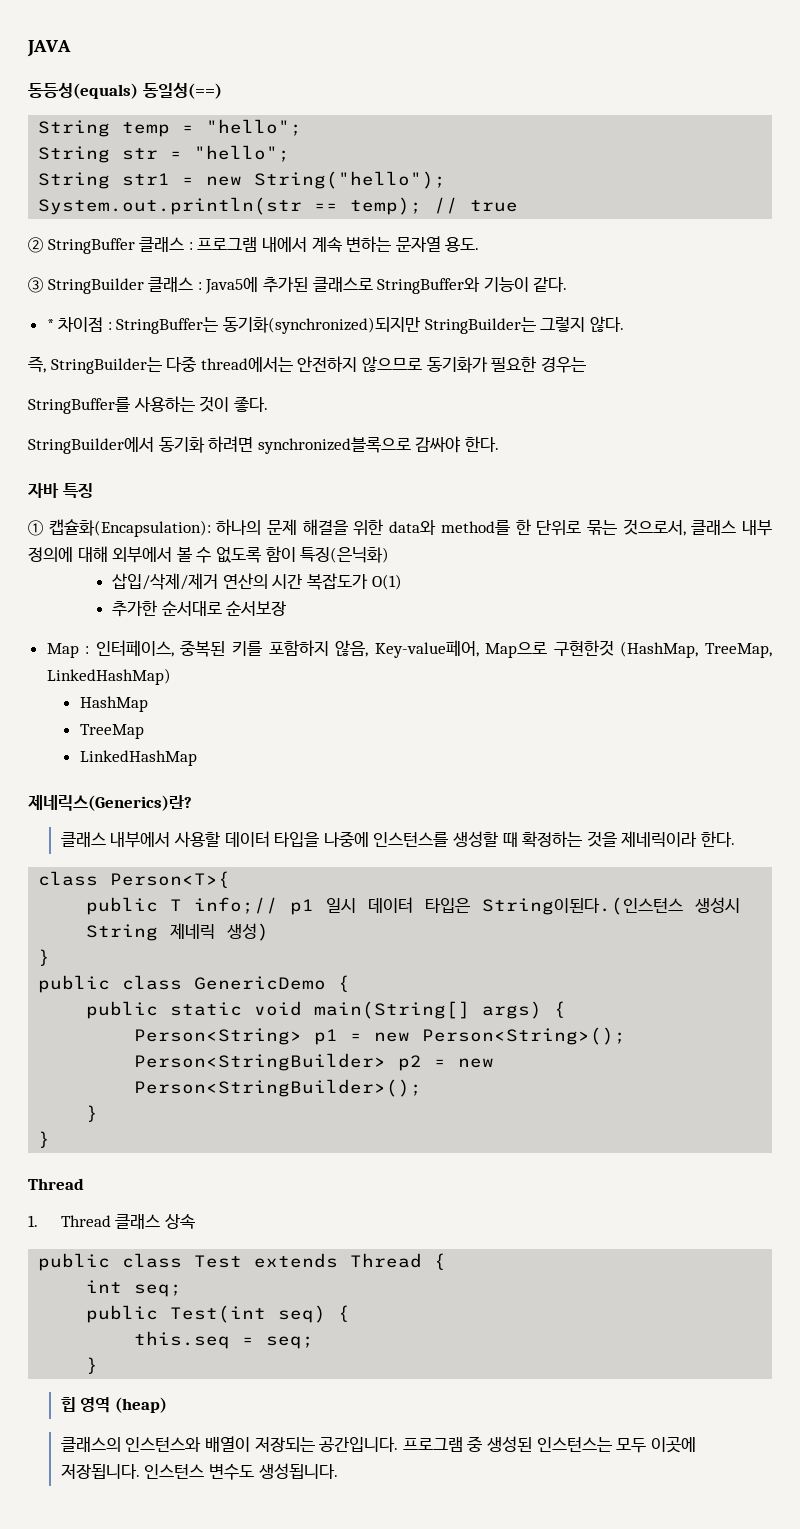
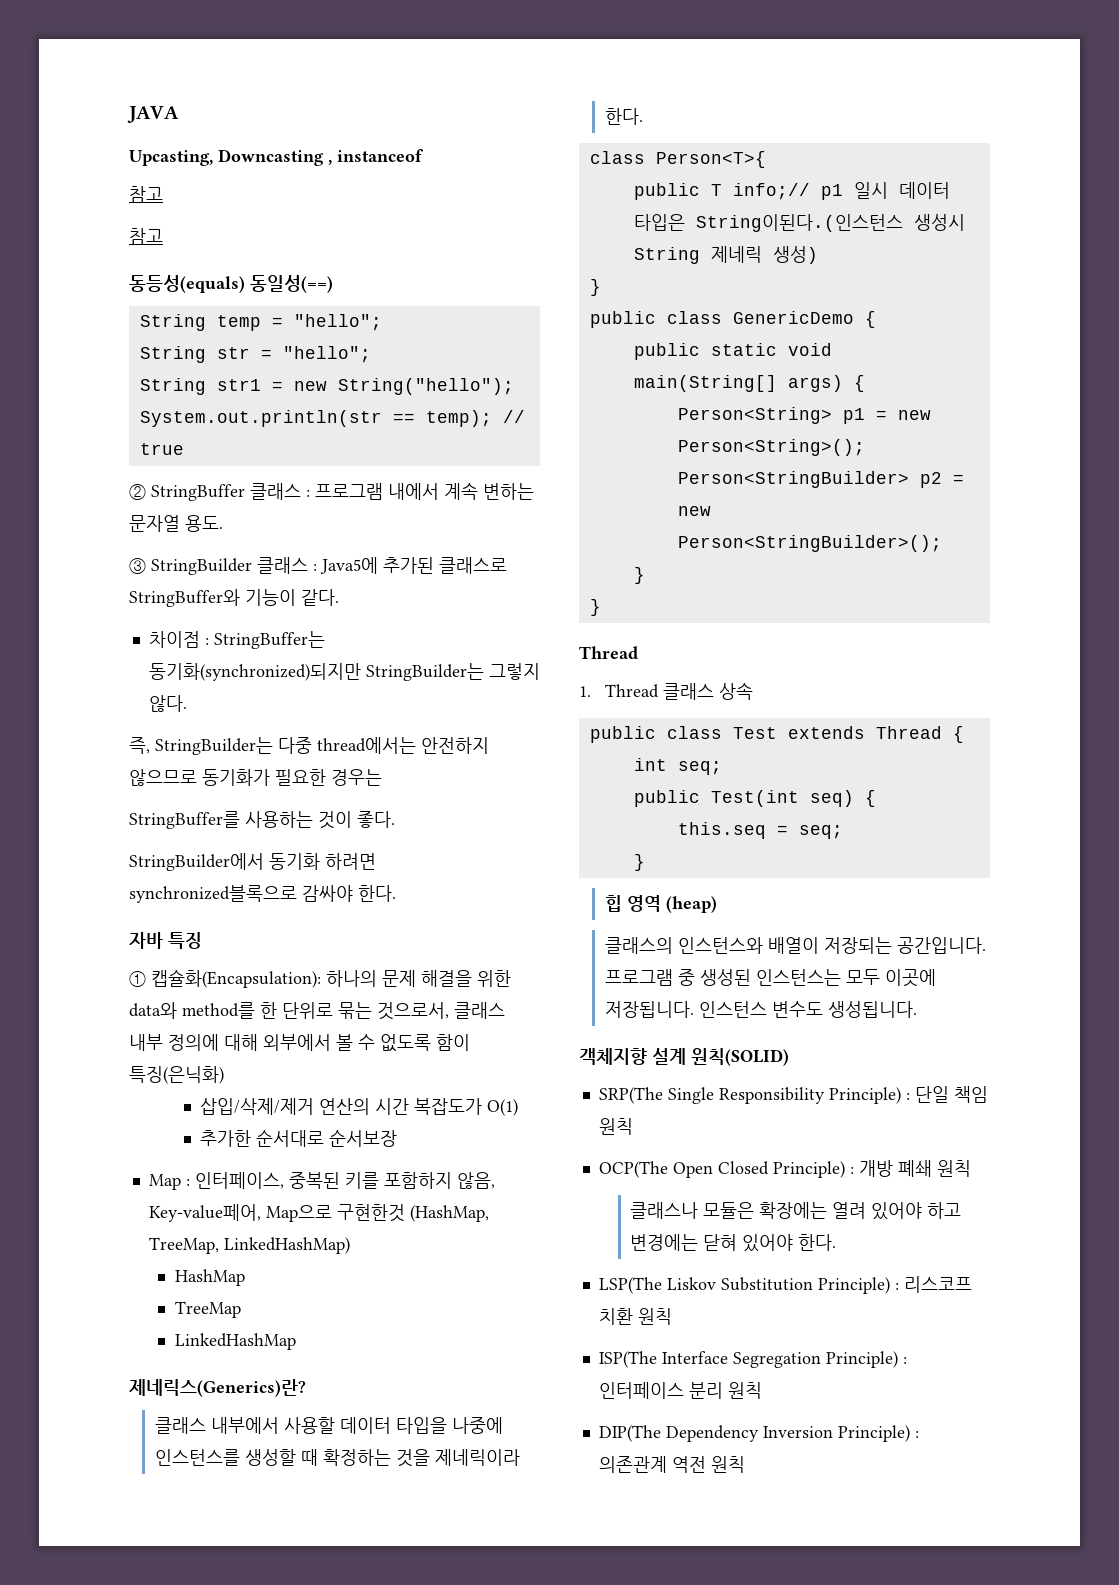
+ Upcasting, Downcasting , instanceof
+ 참고
+ 참고
- * 차이점 : StringBuffer는 동기화(synchronized)되지만 StringBuilder는 그렇지 않다.
+ 차이점 : StringBuffer는 동기화(synchronized)되지만 StringBuilder는 그렇지 않다.
+ 객체지향 설계 원칙(SOLID)
+ SRP(The Single Responsibility Principle) : 단일 책임 원칙
+ OCP(The Open Closed Principle) : 개방 폐쇄 원칙
+ 클래스나 모듈은 확장에는 열려 있어야 하고 변경에는 닫혀 있어야 한다.
+ LSP(The Liskov Substitution Principle) : 리스코프 치환 원칙
+ ISP(The Interface Segregation Principle) : 인터페이스 분리 원칙
+ DIP(The Dependency Inversion Principle) : 의존관계 역전 원칙

